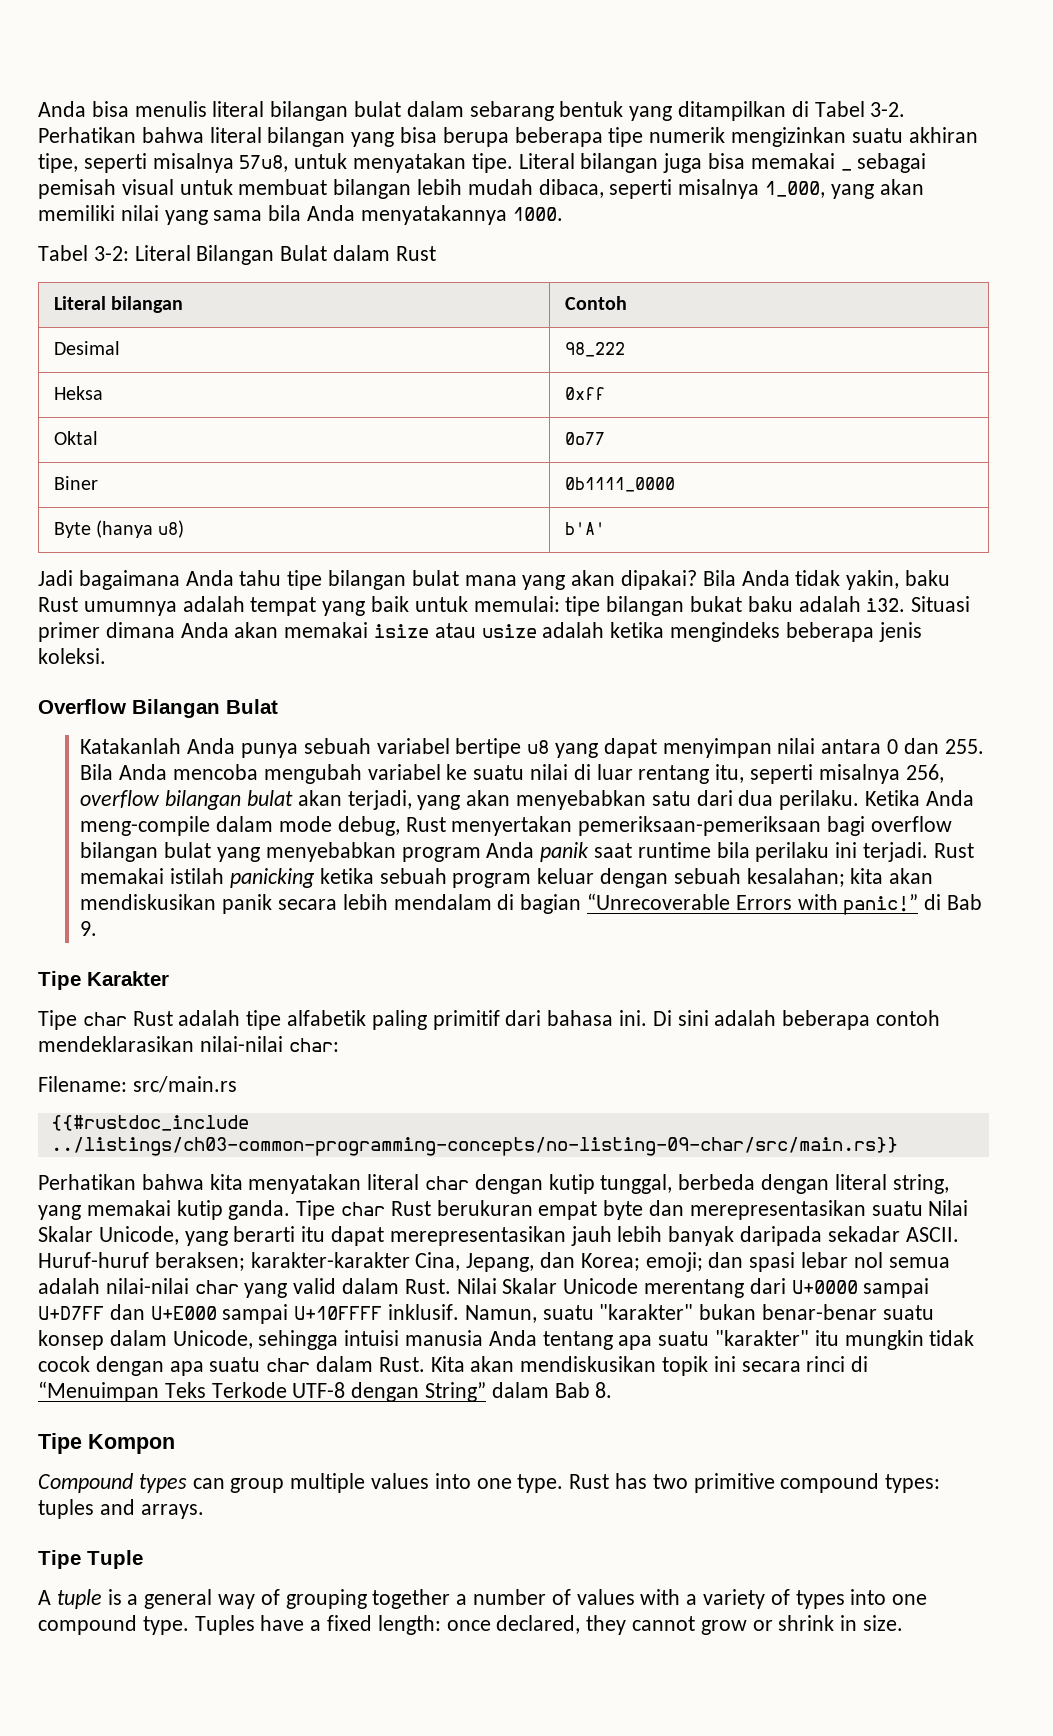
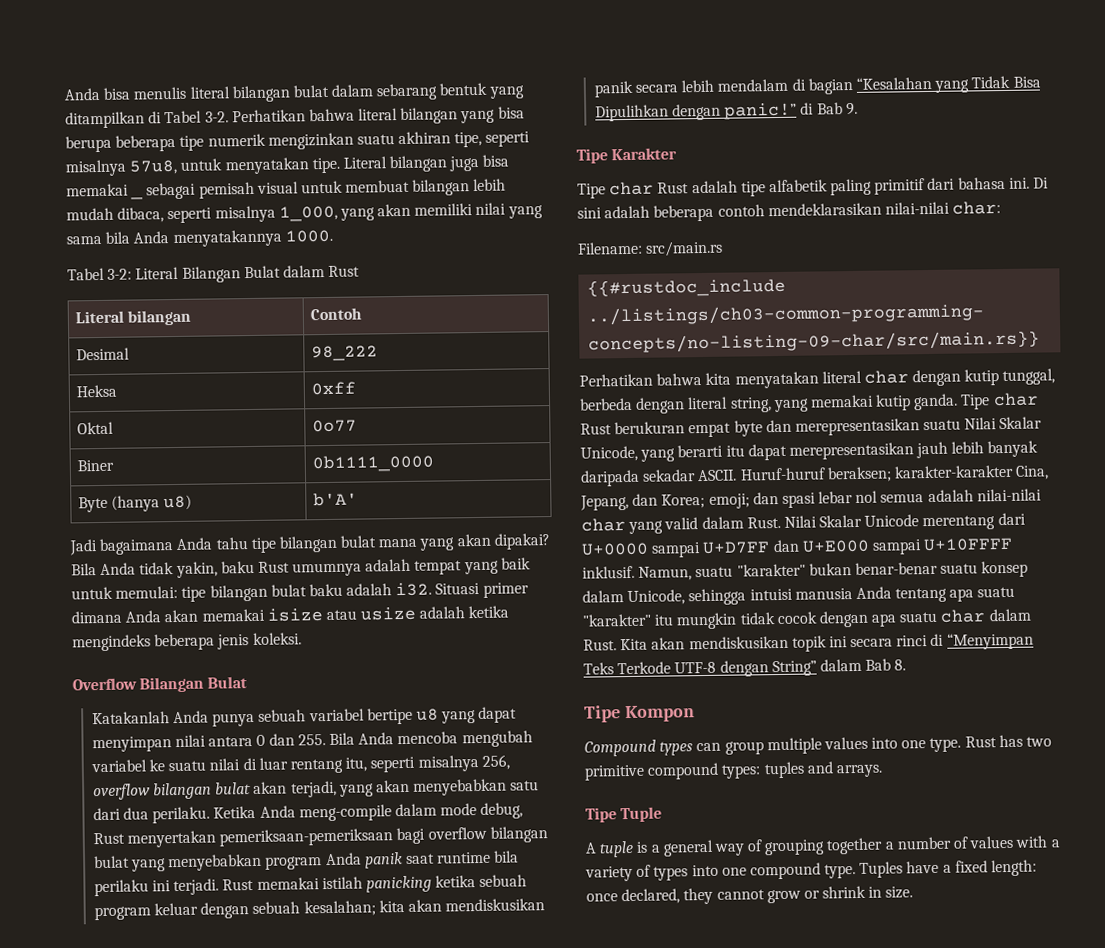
- Bila Anda tidak yakin, baku Rust umumnya adalah tempat yang baik untuk memulai: tipe bilangan bukat baku adalah i32.
+ Bila Anda tidak yakin, baku Rust umumnya adalah tempat yang baik untuk memulai: tipe bilangan bulat baku adalah i32.
- Rust memakai istilah panicking ketika sebuah program keluar dengan sebuah kesalahan; kita akan mendiskusikan panik secara lebih mendalam di bagian “Unrecoverable Errors with panic!” di Bab 9.
+ Rust memakai istilah panicking ketika sebuah program keluar dengan sebuah kesalahan; kita akan mendiskusikan panik secara lebih mendalam di bagian “Kesalahan yang Tidak Bisa Dipulihkan dengan panic!” di Bab 9.
- Kita akan mendiskusikan topik ini secara rinci di “Menuimpan Teks Terkode UTF-8 dengan String” dalam Bab 8.
+ Kita akan mendiskusikan topik ini secara rinci di “Menyimpan Teks Terkode UTF-8 dengan String” dalam Bab 8.

